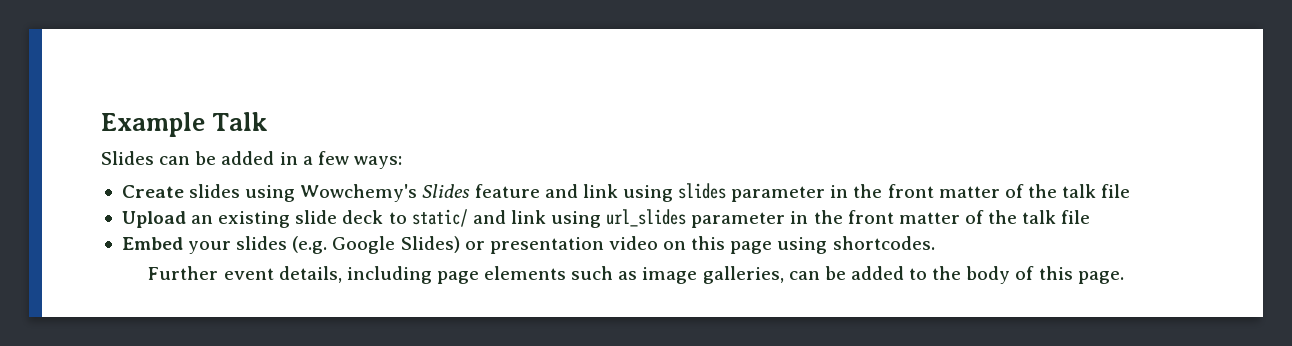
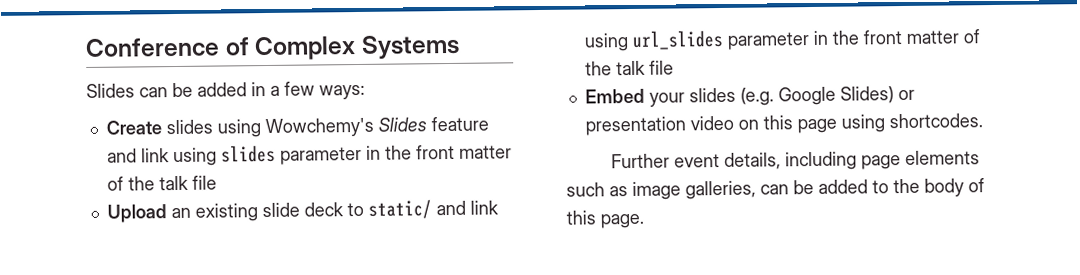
- Example Talk
+ Conference of Complex Systems

